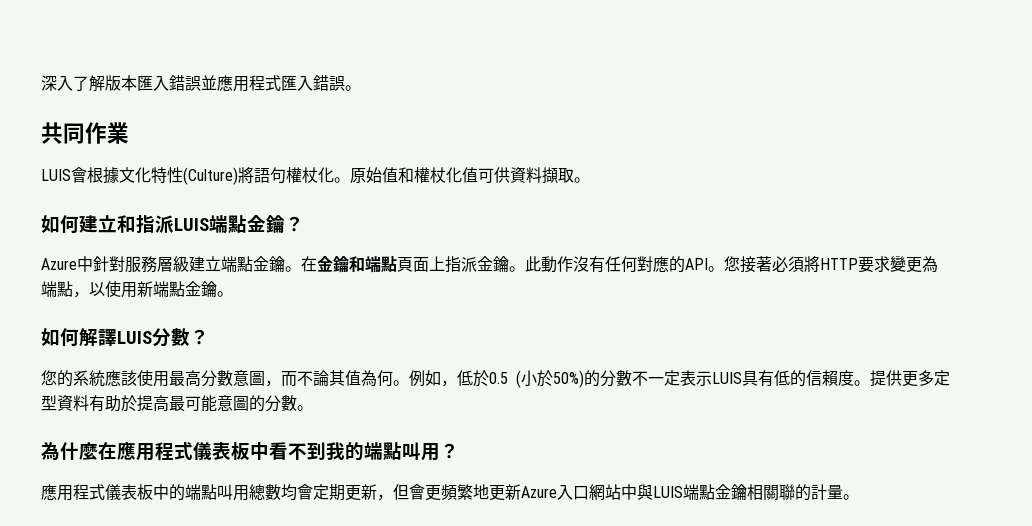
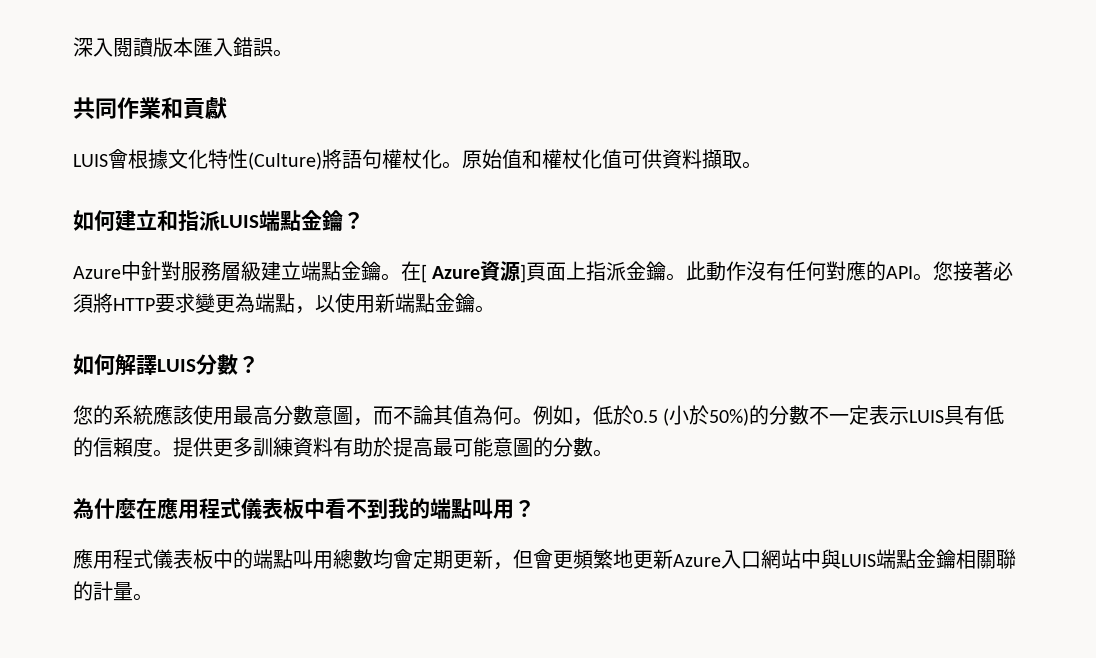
- 深入了解版本匯入錯誤並應用程式匯入錯誤。
+ 深入閱讀版本匯入錯誤。
- 共同作業
+ 共同作業和貢獻
- 在金鑰和端點頁面上指派金鑰。
+ 在[ Azure資源]頁面上指派金鑰。
- 提供更多定型資料有助於提高最可能意圖的分數。
+ 提供更多訓練資料有助於提高最可能意圖的分數。

